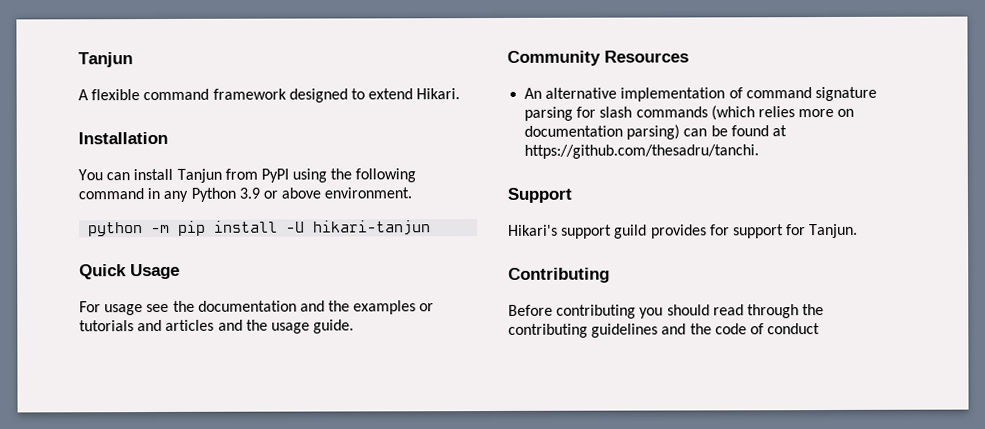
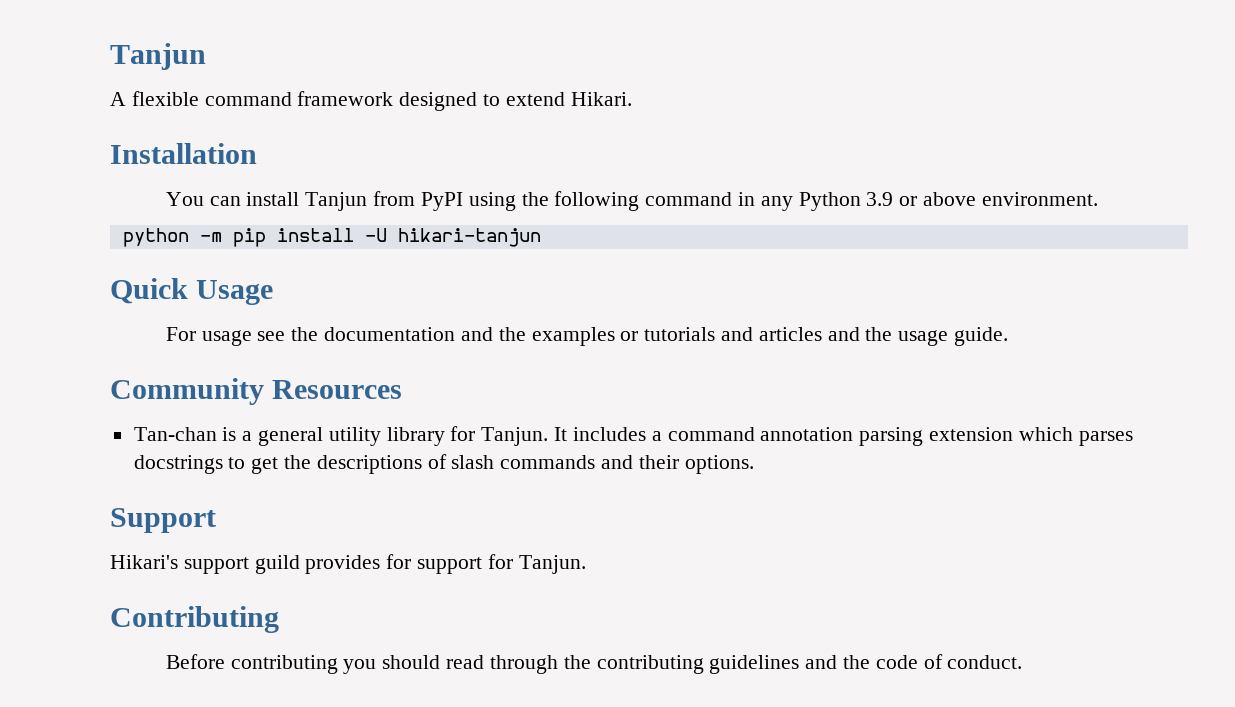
- An alternative implementation of command signature parsing for slash commands (which relies more on documentation parsing) can be found at https://github.com/thesadru/tanchi.
+ Tan-chan is a general utility library for Tanjun. It includes a command annotation parsing extension which parses docstrings to get the descriptions of slash commands and their options.
- Before contributing you should read through the contributing guidelines and the code of conduct
+ Before contributing you should read through the contributing guidelines and the code of conduct.

